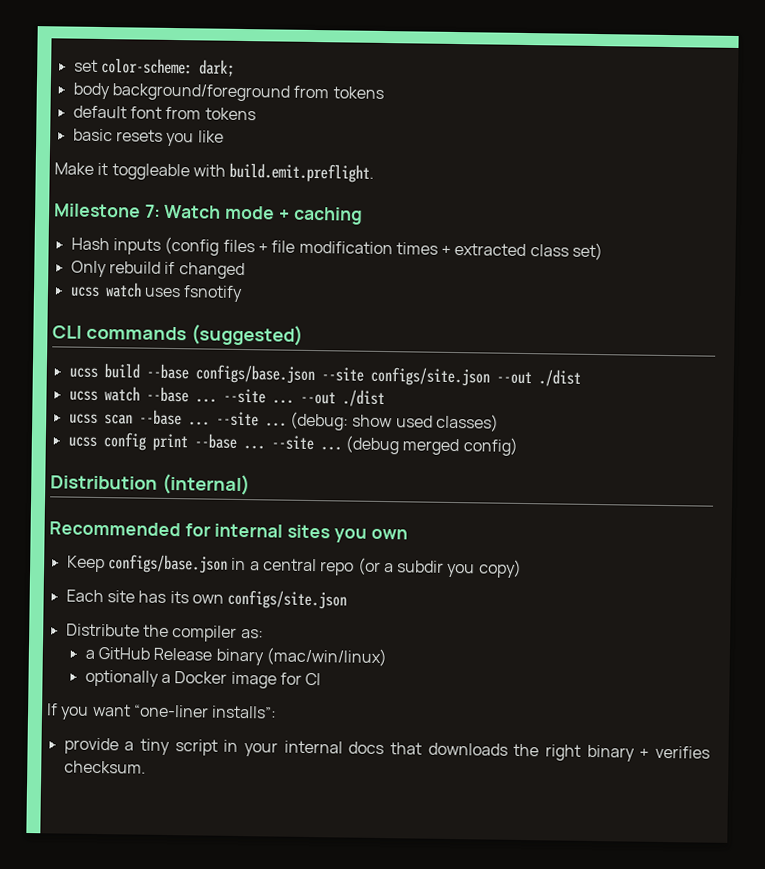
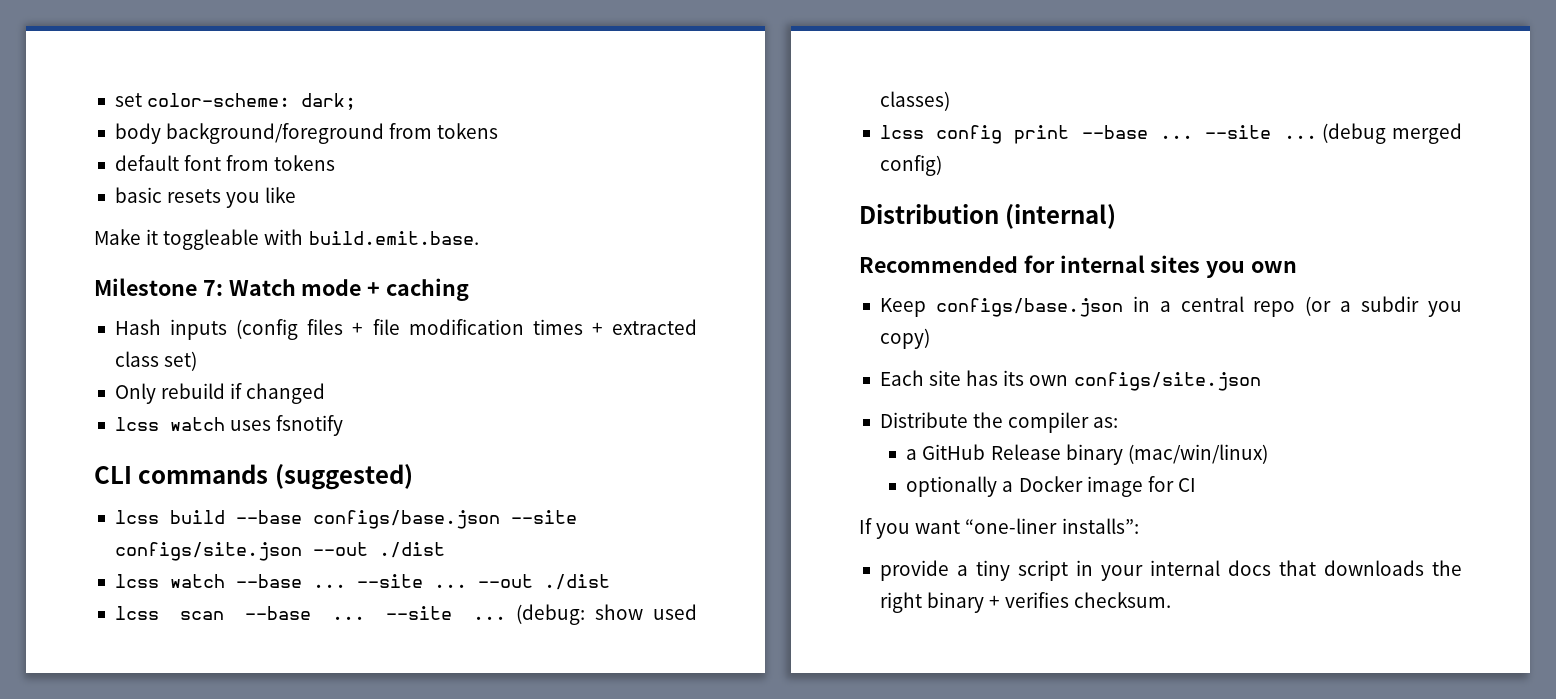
- Make it toggleable with build.emit.preflight.
+ Make it toggleable with build.emit.base.
- ucss watch uses fsnotify
+ lcss watch uses fsnotify
- ucss build --base configs/base.json --site configs/site.json --out ./dist
+ lcss build --base configs/base.json --site configs/site.json --out ./dist
- ucss watch --base ...
+ lcss watch --base ...
- ucss scan --base ...
+ lcss scan --base ...
- ucss config print --base ...
+ lcss config print --base ...

